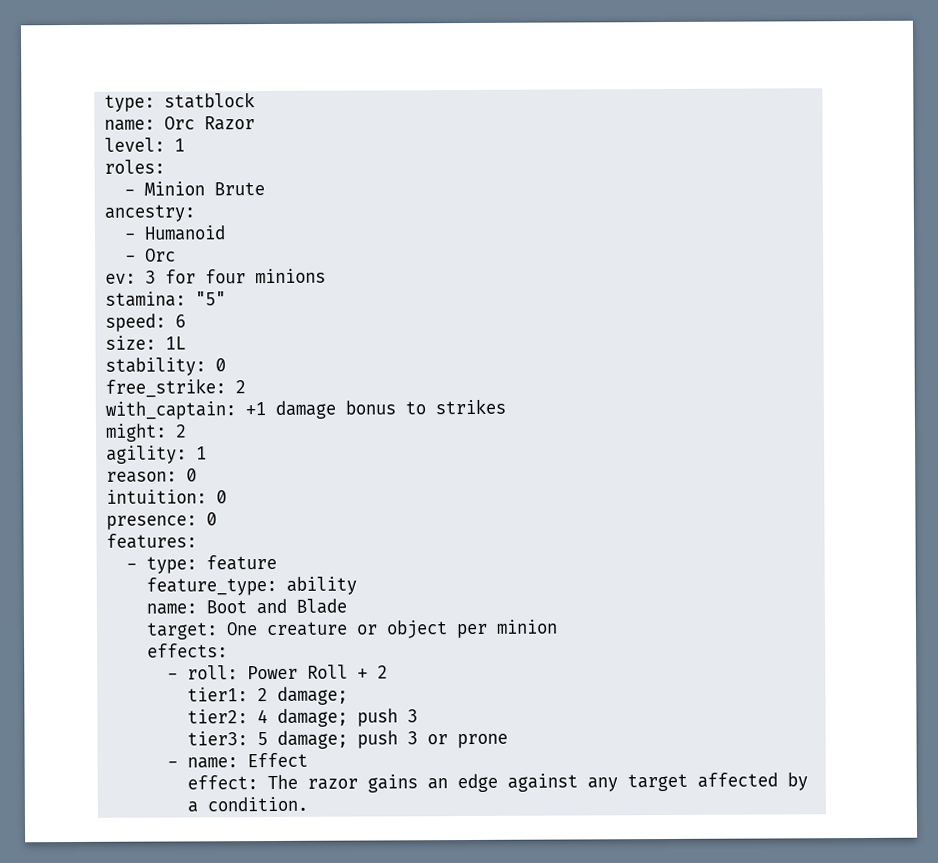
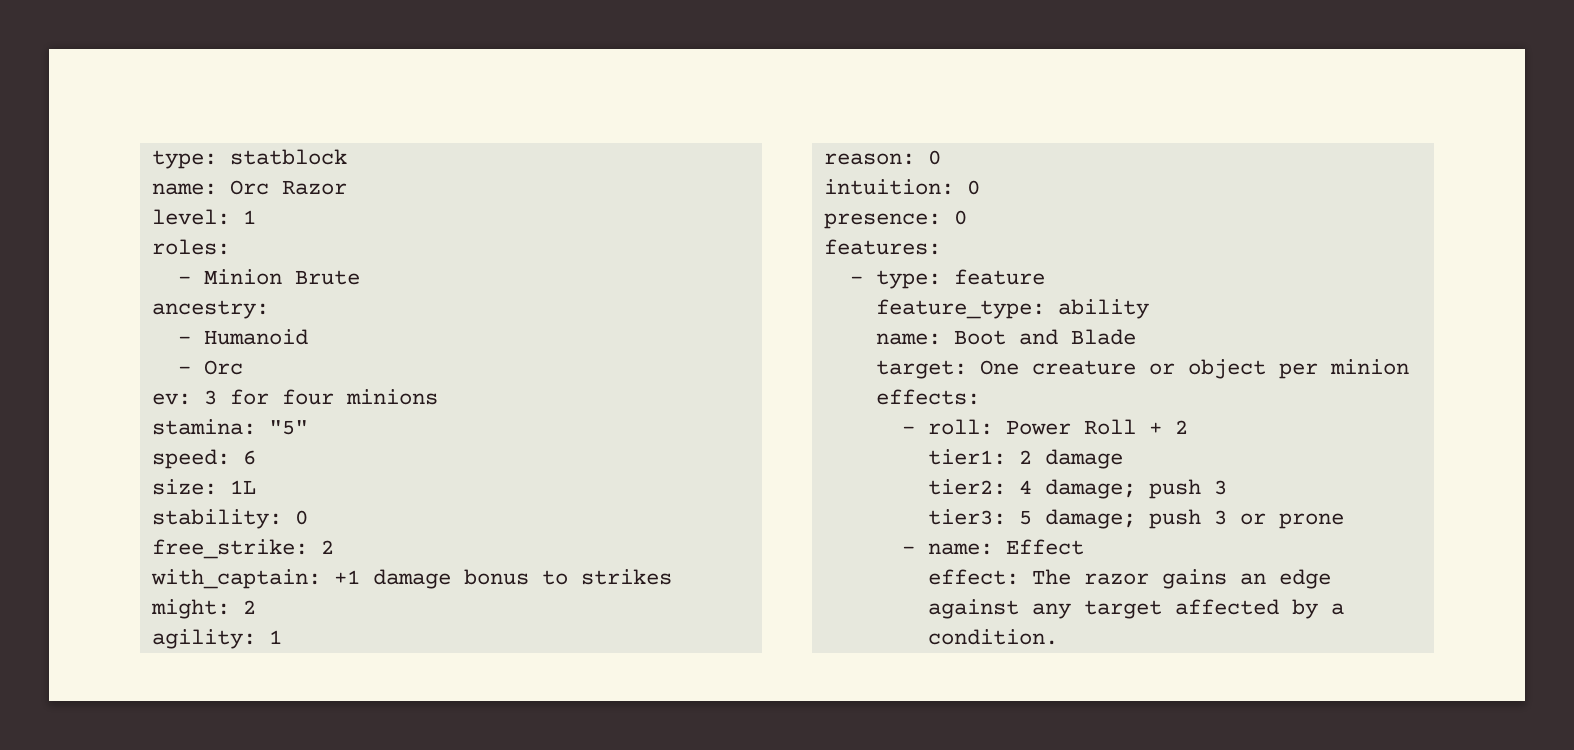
- tier1: 2 damage;
+ tier1: 2 damage

